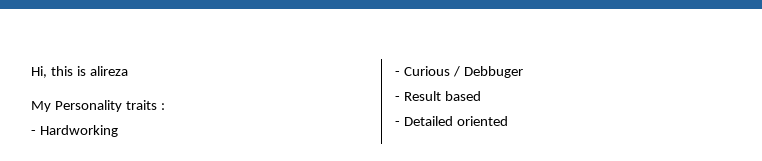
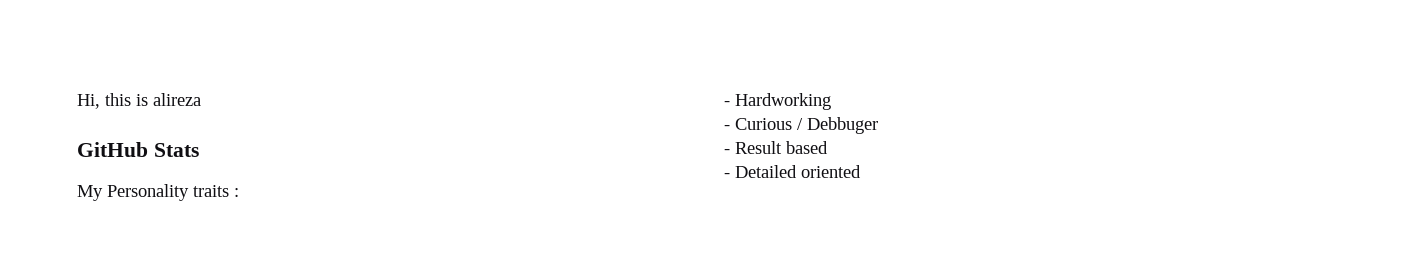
+ GitHub Stats

